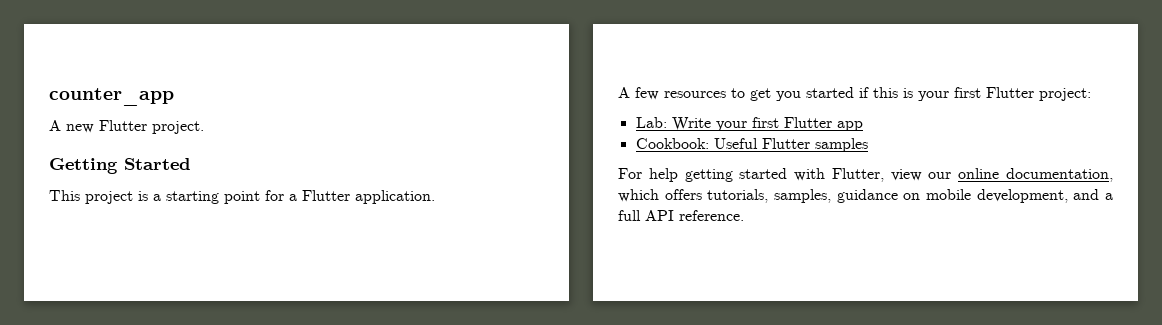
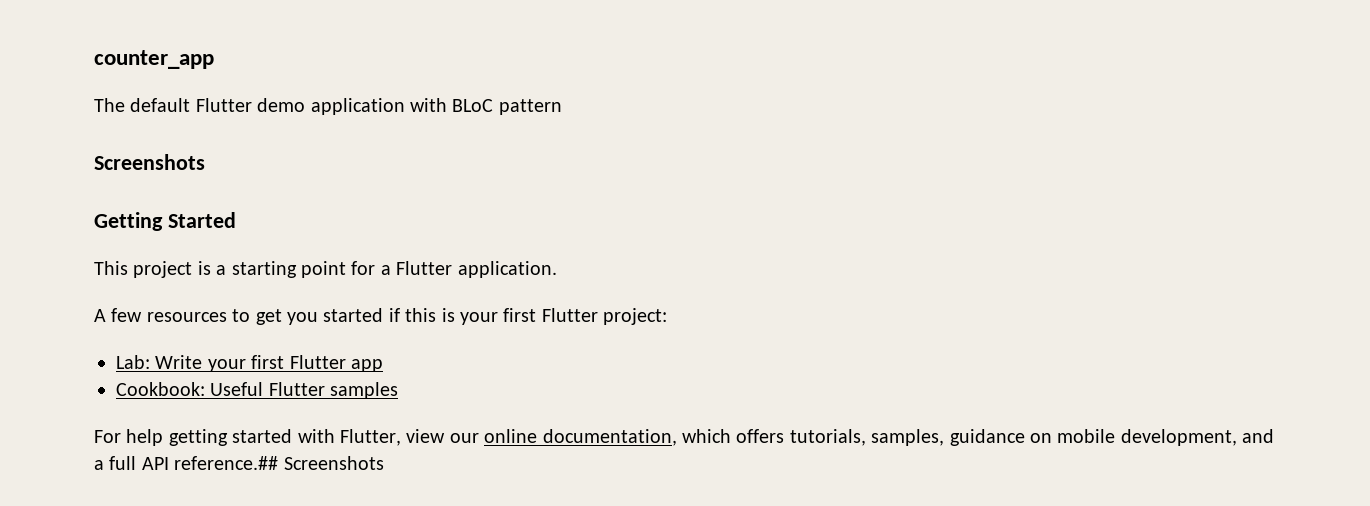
- A new Flutter project.
+ The default Flutter demo application with BLoC pattern
+ Screenshots
- For help getting started with Flutter, view our online documentation, which offers tutorials, samples, guidance on mobile development, and a full API reference.
+ For help getting started with Flutter, view our online documentation, which offers tutorials, samples, guidance on mobile development, and a full API reference.## Screenshots

